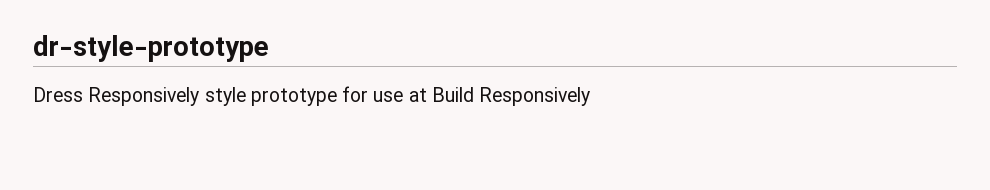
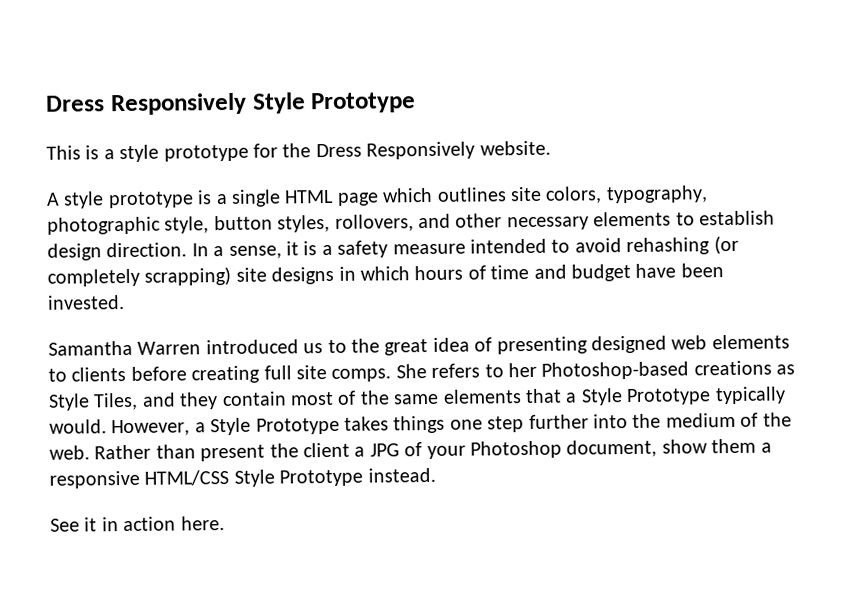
- dr-style-prototype
- Dress Responsively style prototype for use at Build Responsively
+ Dress Responsively Style Prototype
+ This is a style prototype for the Dress Responsively website.
+ A style prototype is a single HTML page which outlines site colors, typography, photographic style, button styles, rollovers, and other necessary elements to establish design direction. In a sense, it is a safety measure intended to avoid rehashing (or completely scrapping) site designs in which hours of time and budget have been invested.
+ Samantha Warren introduced us to the great idea of presenting designed web elements to clients before creating full site comps. She refers to her Photoshop-based creations as Style Tiles, and they contain most of the same elements that a Style Prototype typically would. However, a Style Prototype takes things one step further into the medium of the web. Rather than present the client a JPG of your Photoshop document, show them a responsive HTML/CSS Style Prototype instead.
+ See it in action here.

